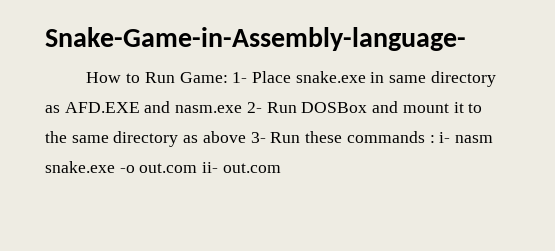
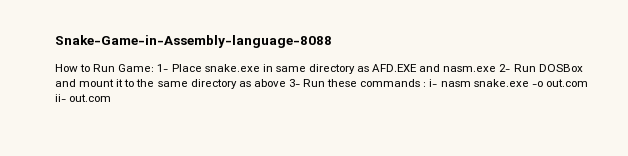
- Snake-Game-in-Assembly-language-
+ Snake-Game-in-Assembly-language-8088

